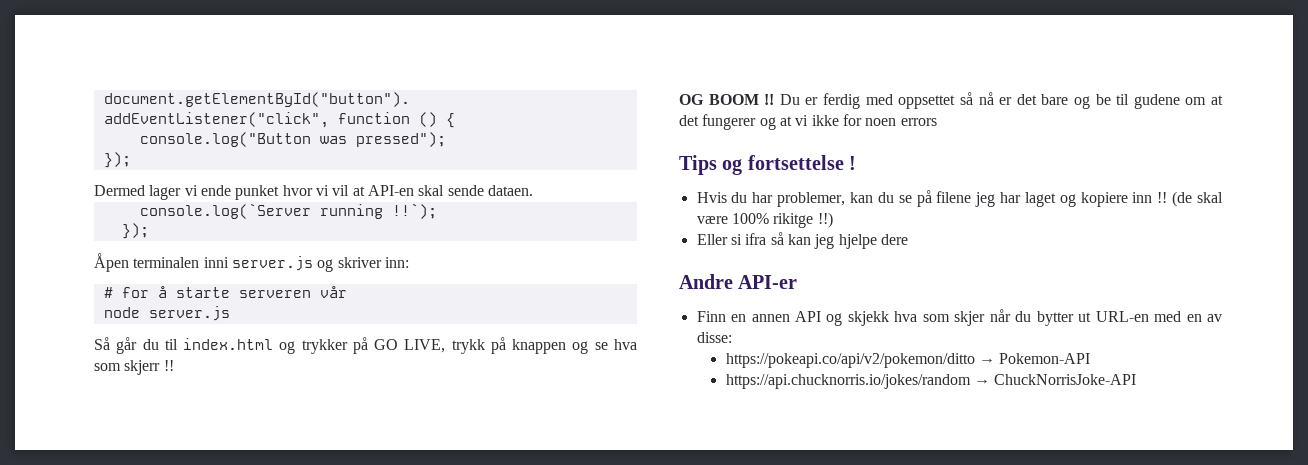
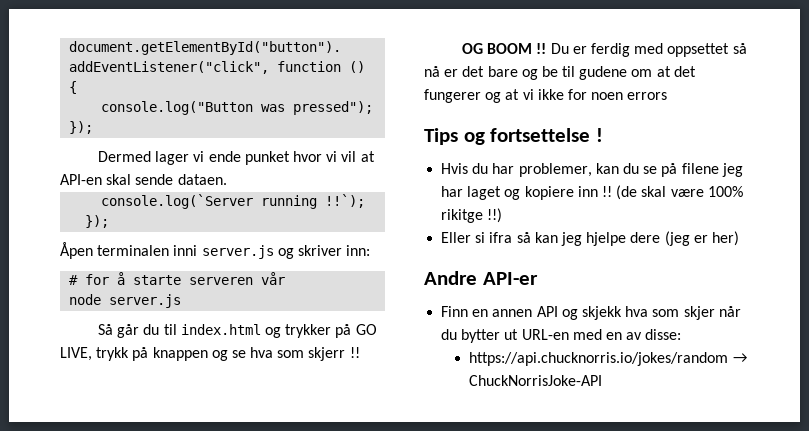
- Eller si ifra så kan jeg hjelpe dere
+ Eller si ifra så kan jeg hjelpe dere (jeg er her)
- https://pokeapi.co/api/v2/pokemon/ditto → Pokemon-API

